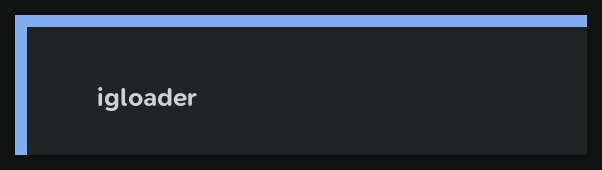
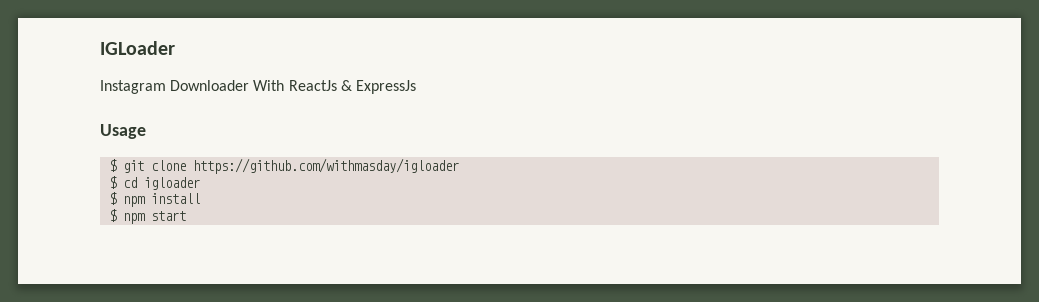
- igloader
+ IGLoader
+ Instagram Downloader With ReactJs & ExpressJs
+ Usage
+ $ git clone https://github.com/withmasday/igloader
+ $ cd igloader
+ $ npm install
+ $ npm start

